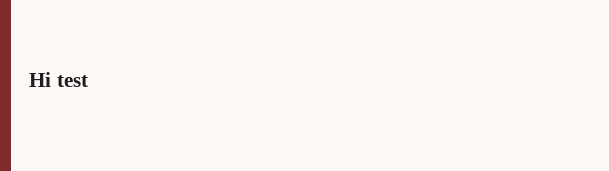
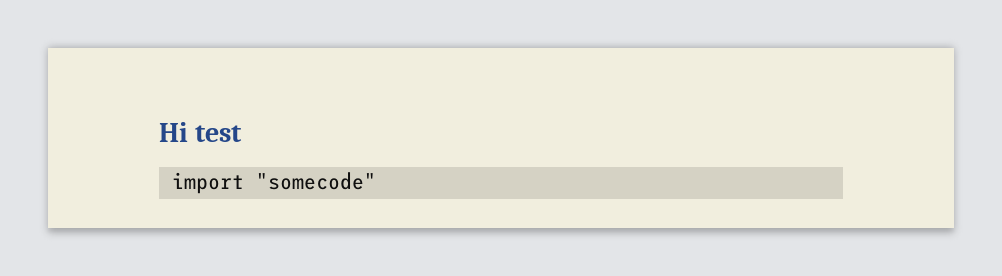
+ import "somecode"

